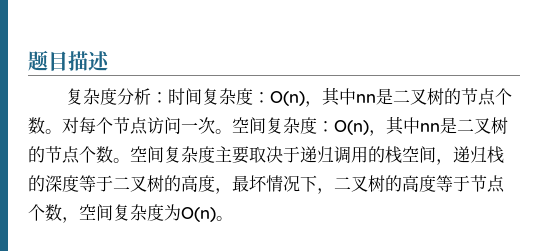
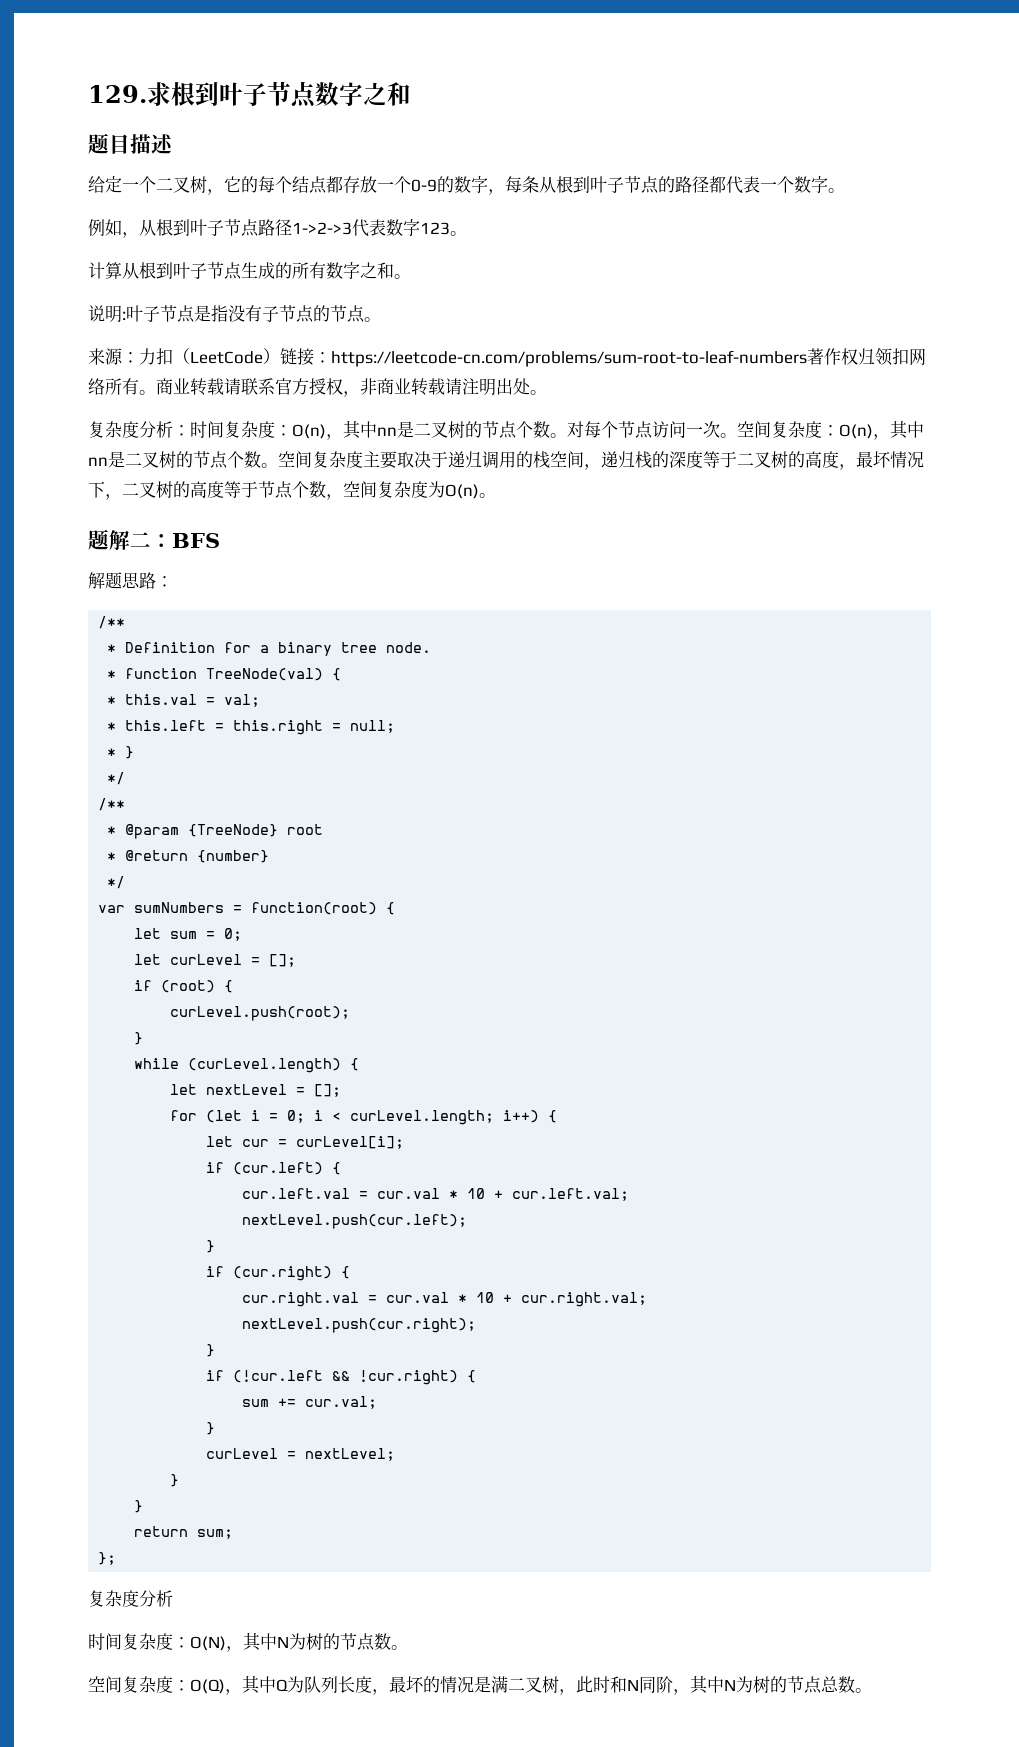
+ 129.求根到叶子节点数字之和
  题目描述
+ 给定一个二叉树，它的每个结点都存放一个0-9的数字，每条从根到叶子节点的路径都代表一个数字。
+ 例如，从根到叶子节点路径1->2->3代表数字123。
+ 计算从根到叶子节点生成的所有数字之和。
+ 说明:叶子节点是指没有子节点的节点。
+ 来源：力扣（LeetCode）链接：https://leetcode-cn.com/problems/sum-root-to-leaf-numbers著作权归领扣网络所有。商业转载请联系官方授权，非商业转载请注明出处。
+ 题解二：BFS
+ 解题思路：
+ /**
+ * Definition for a binary tree node.
+ * function TreeNode(val) {
+ * this.val = val;
+ * this.left = this.right = null;
+ * }
+ */
+ /**
+ * @param {TreeNode} root
+ * @return {number}
+ */
+ var sumNumbers = function(root) {
+ let sum = 0;
+ let curLevel = [];
+ if (root) {
+ curLevel.push(root);
+ }
+ while (curLevel.length) {
+ let nextLevel = [];
+ for (let i = 0; i < curLevel.length; i++) {
+ let cur = curLevel[i];
+ if (cur.left) {
+ cur.left.val = cur.val * 10 + cur.left.val;
+ nextLevel.push(cur.left);
+ }
+ if (cur.right) {
+ cur.right.val = cur.val * 10 + cur.right.val;
+ nextLevel.push(cur.right);
+ }
+ if (!cur.left && !cur.right) {
+ sum += cur.val;
+ }
+ curLevel = nextLevel;
+ }
+ }
+ return sum;
+ };
+ 复杂度分析
+ 时间复杂度：O(N)，其中N为树的节点数。
+ 空间复杂度：O(Q)，其中Q为队列长度，最坏的情况是满二叉树，此时和N同阶，其中N为树的节点总数。

